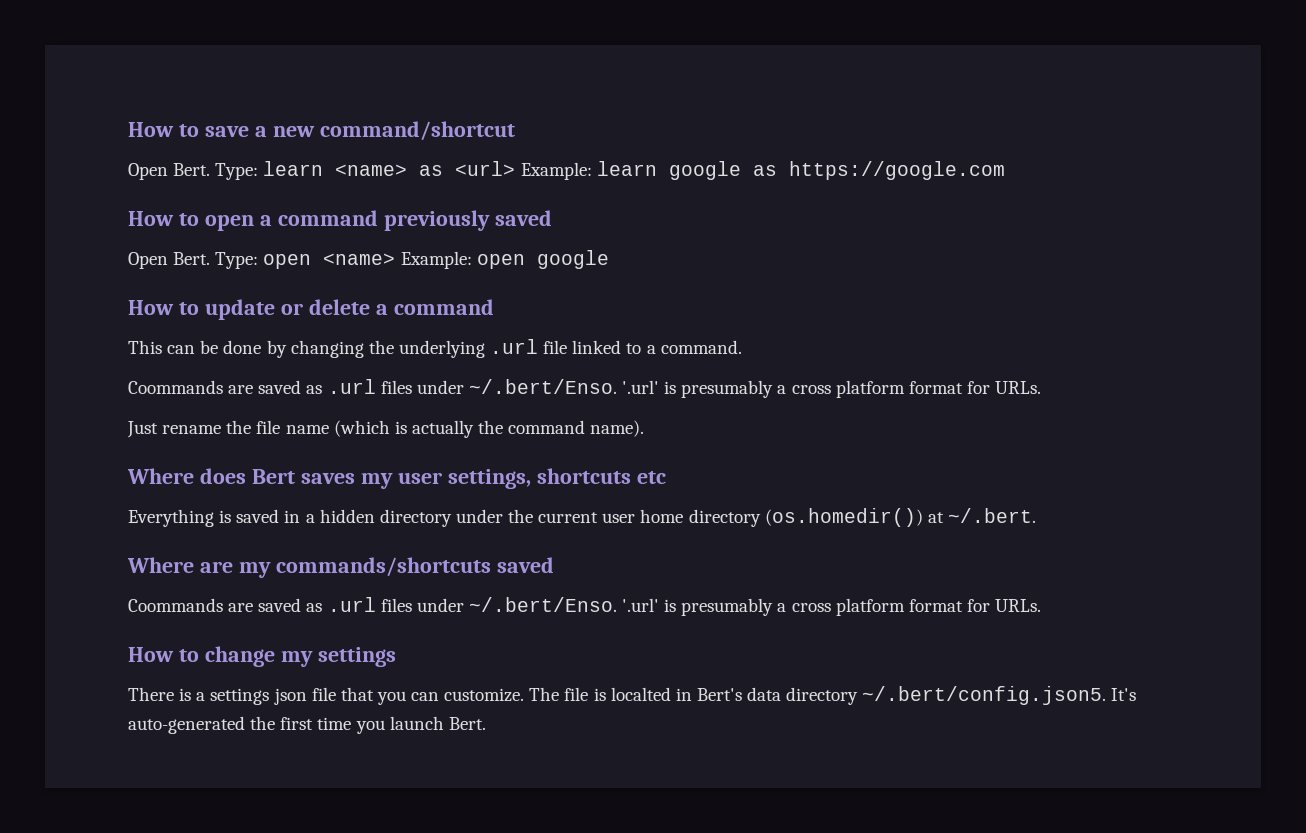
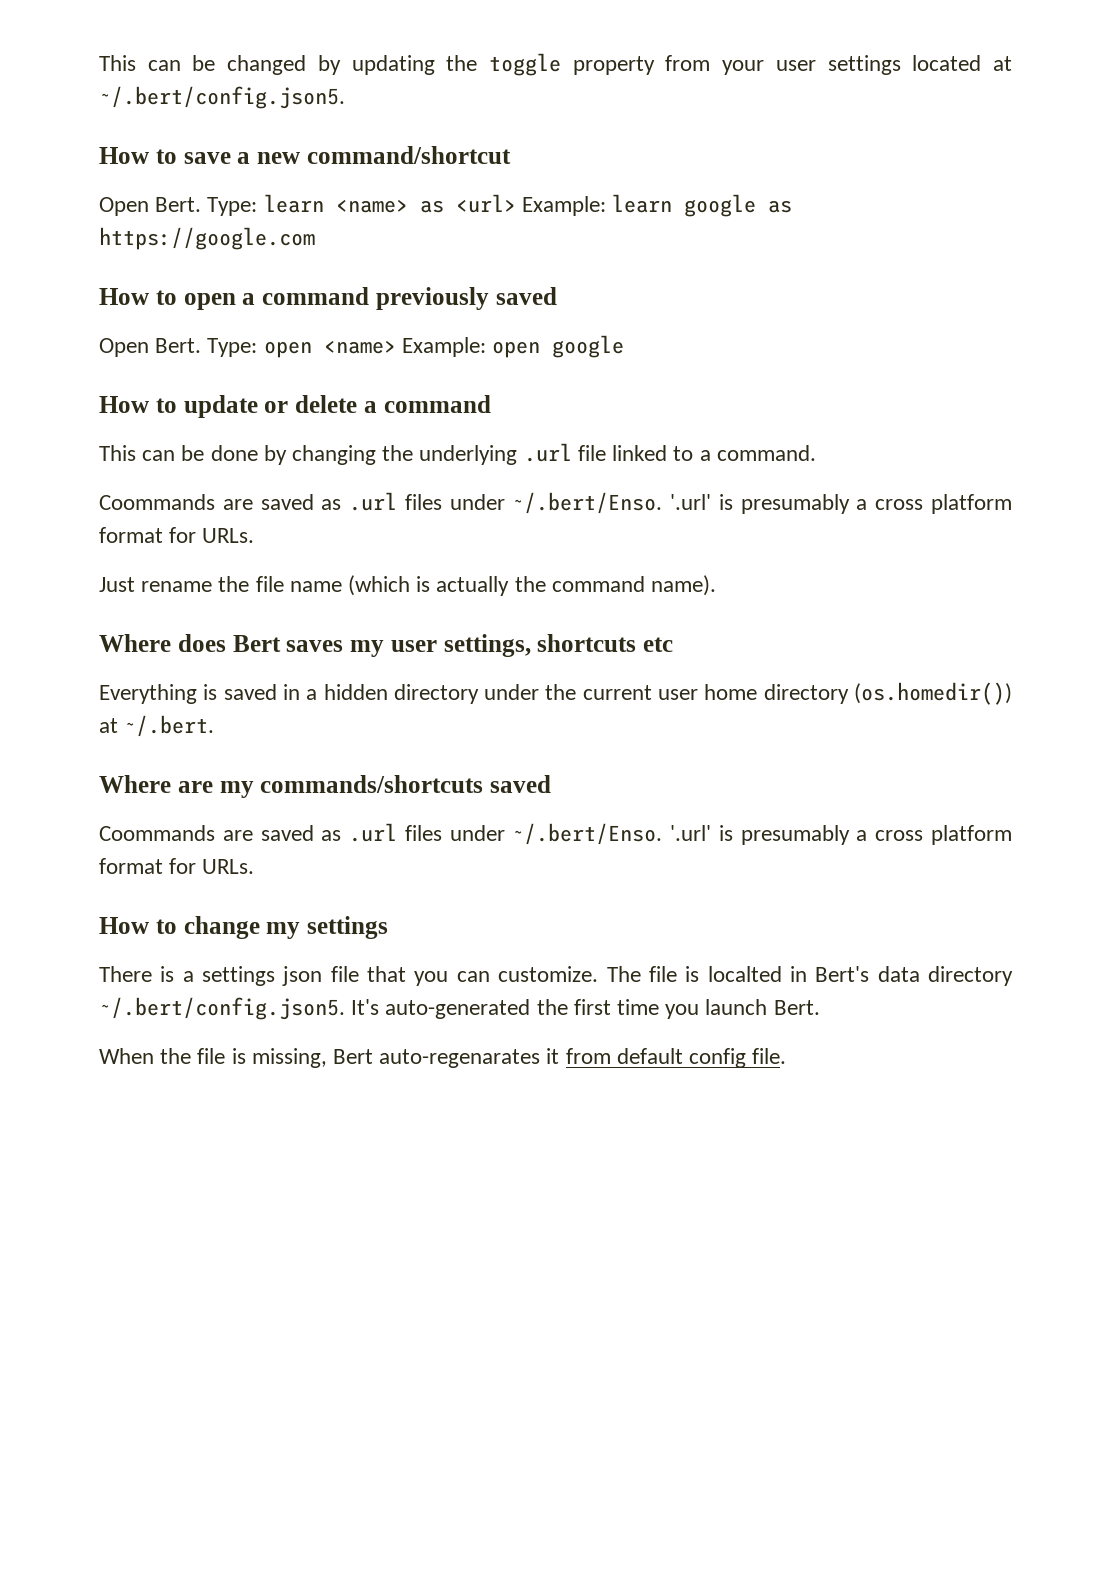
+ This can be changed by updating the toggle property from your user settings located at ~/.bert/config.json5.
+ When the file is missing, Bert auto-regenarates it from default config file.

